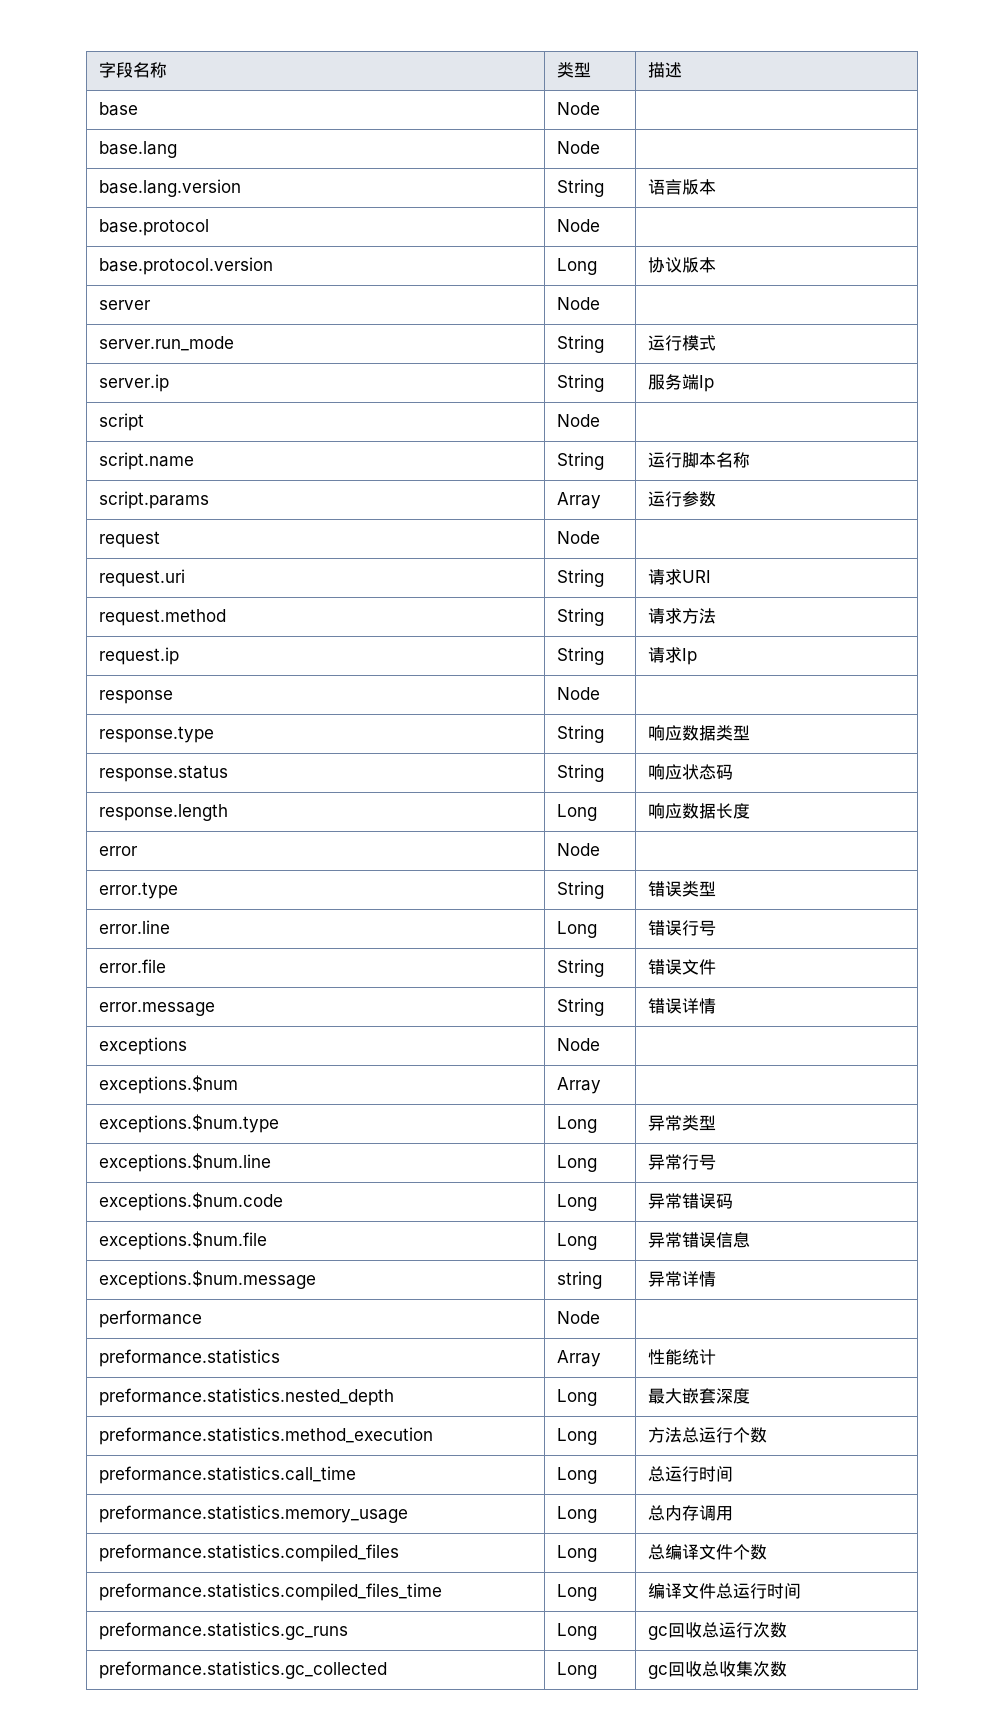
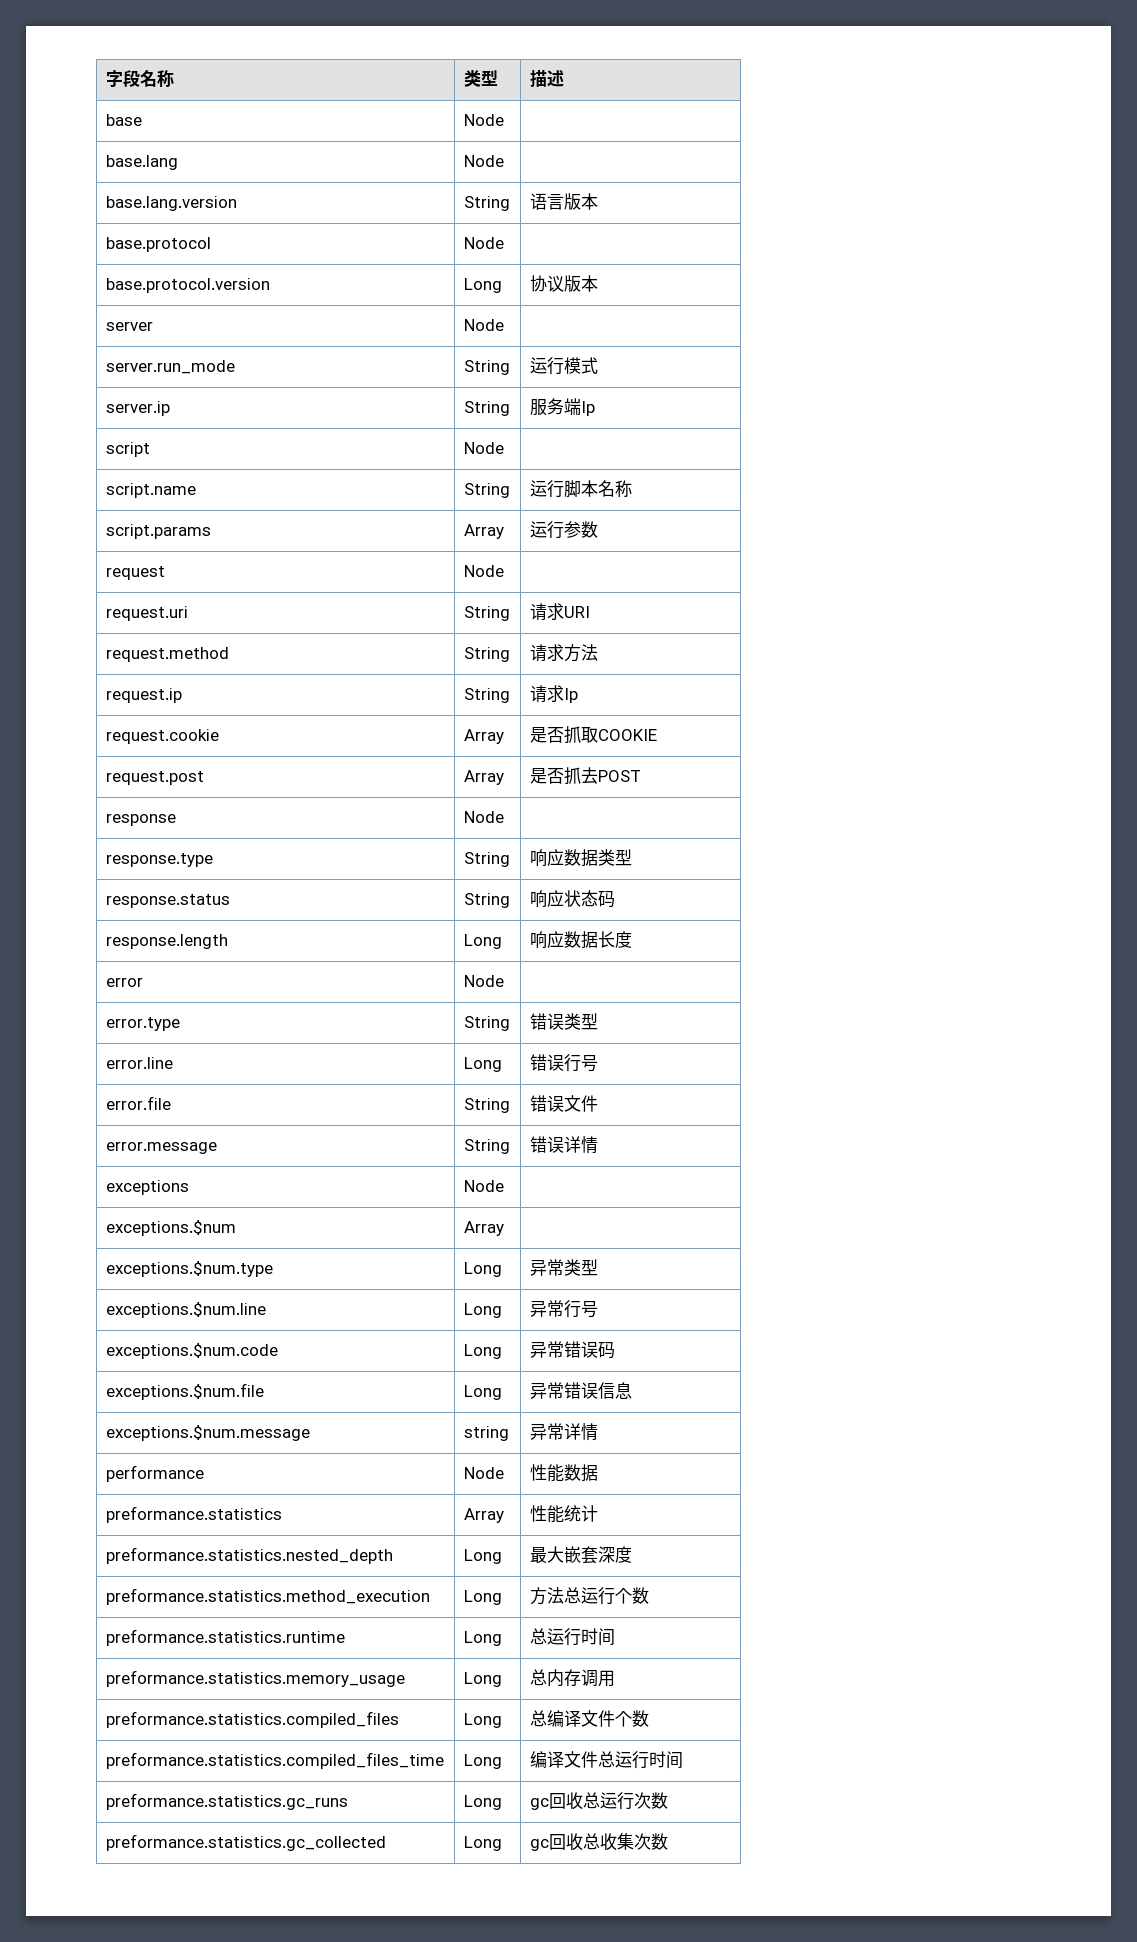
+ request.cookie | Array | 是否抓取COOKIE
+ request.post | Array | 是否抓去POST
- performance | Node |
+ performance | Node | 性能数据
- preformance.statistics.call_time | Long | 总运行时间
+ preformance.statistics.runtime | Long | 总运行时间

